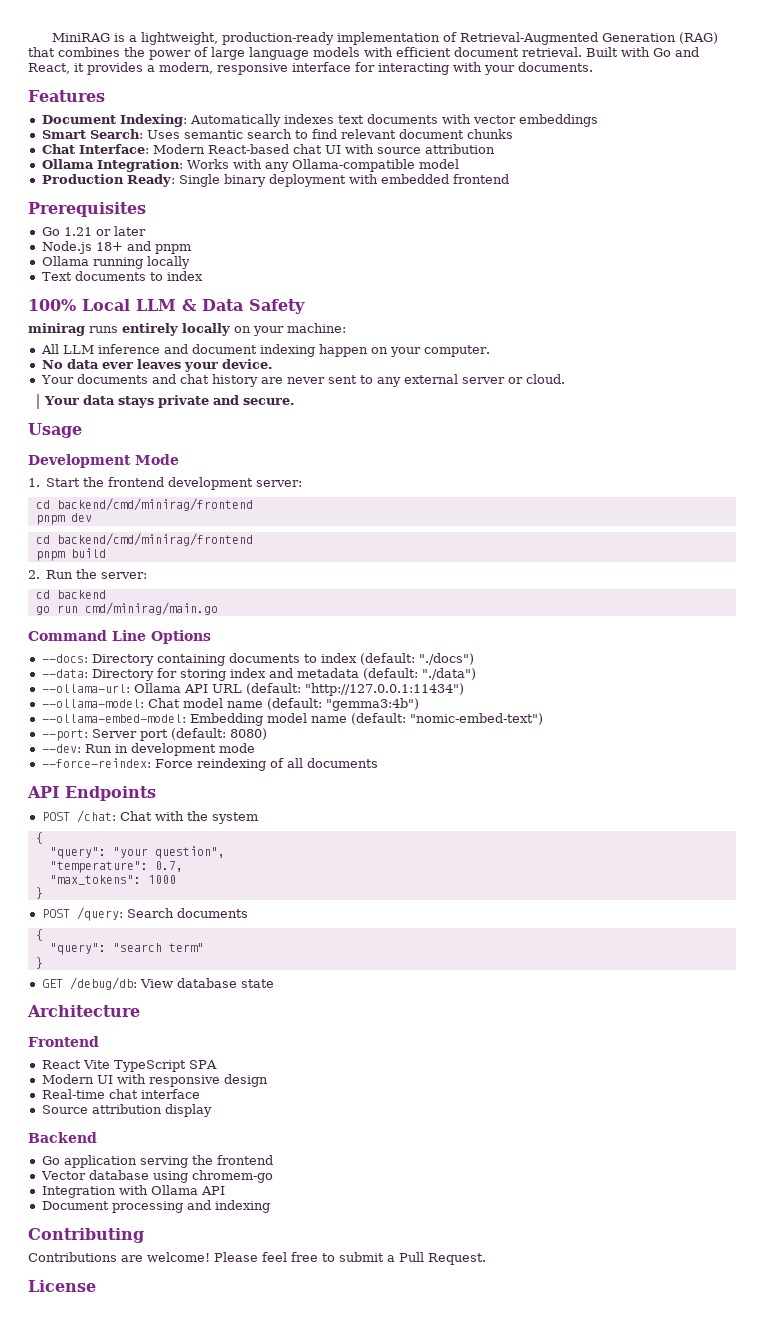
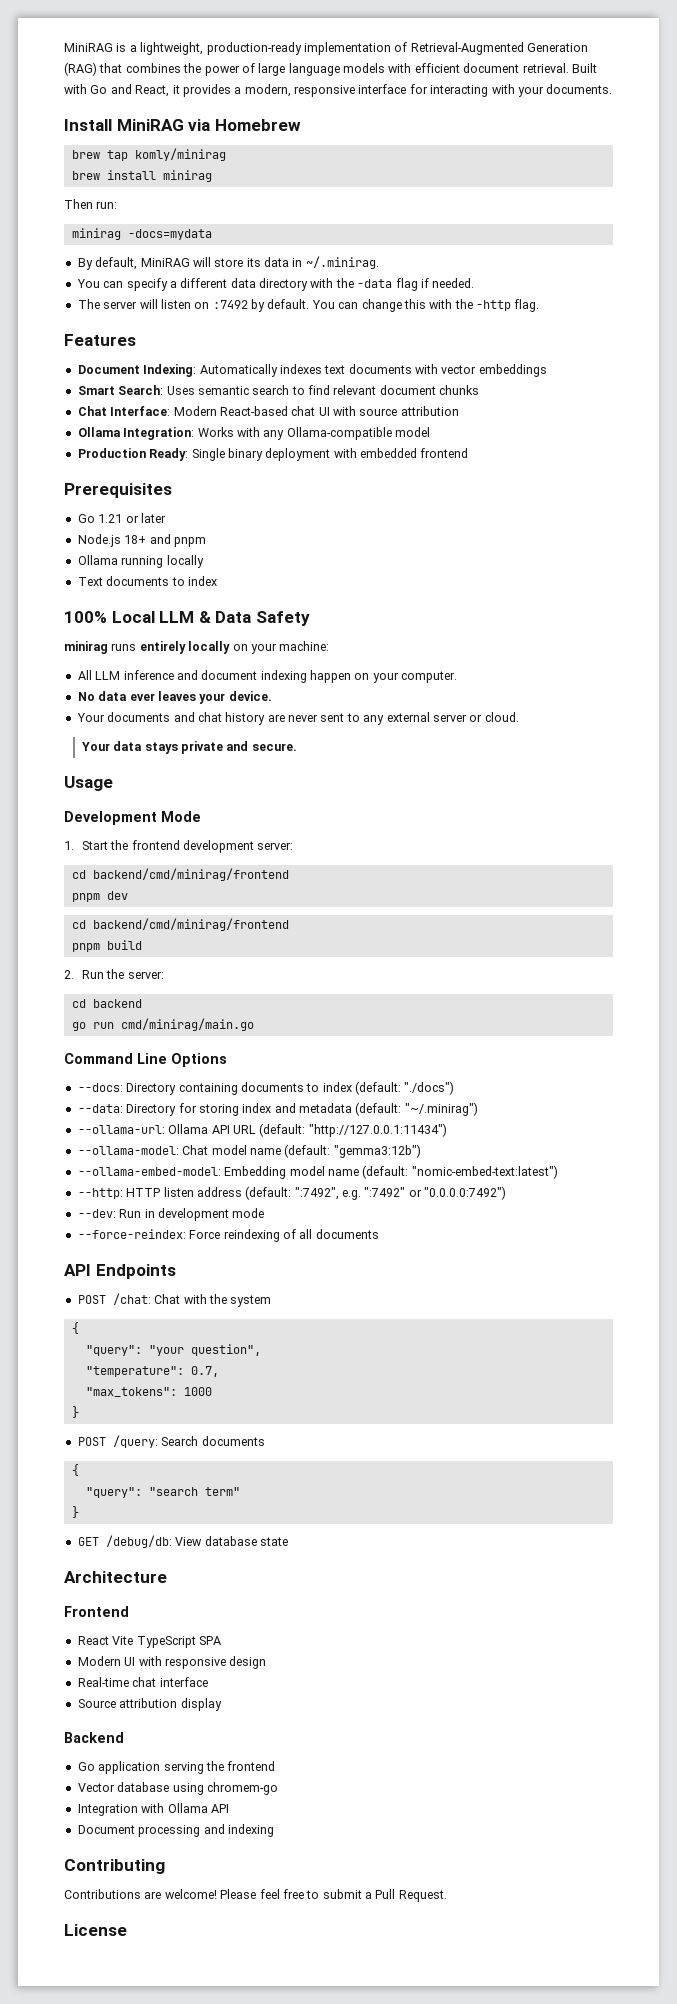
+ Install MiniRAG via Homebrew
+ brew tap komly/minirag
+ brew install minirag
+ Then run:
+ minirag -docs=mydata
+ By default, MiniRAG will store its data in ~/.minirag.
+ You can specify a different data directory with the -data flag if needed.
+ The server will listen on :7492 by default. You can change this with the -http flag.
- --data: Directory for storing index and metadata (default: "./data")
+ --data: Directory for storing index and metadata (default: "~/.minirag")
- --ollama-model: Chat model name (default: "gemma3:4b")
+ --ollama-model: Chat model name (default: "gemma3:12b")
- --ollama-embed-model: Embedding model name (default: "nomic-embed-text")
- --port: Server port (default: 8080)
+ --ollama-embed-model: Embedding model name (default: "nomic-embed-text:latest")
+ --http: HTTP listen address (default: ":7492", e.g. ":7492" or "0.0.0.0:7492")

